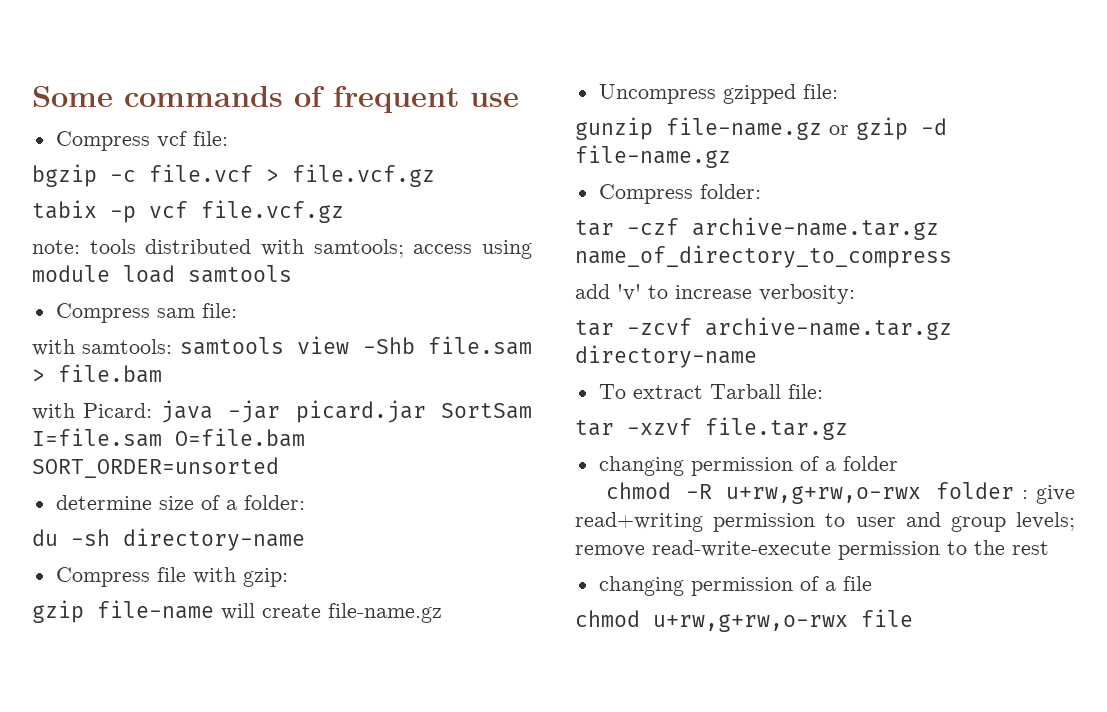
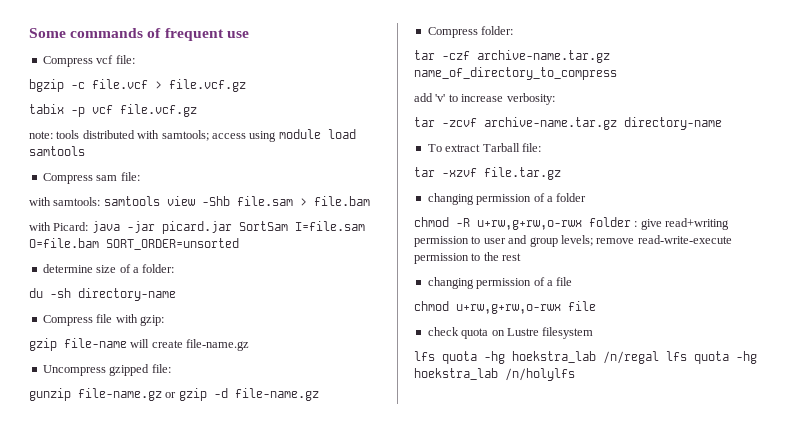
+ check quota on Lustre filesystem
+ lfs quota -hg hoekstra_lab /n/regal lfs quota -hg hoekstra_lab /n/holylfs

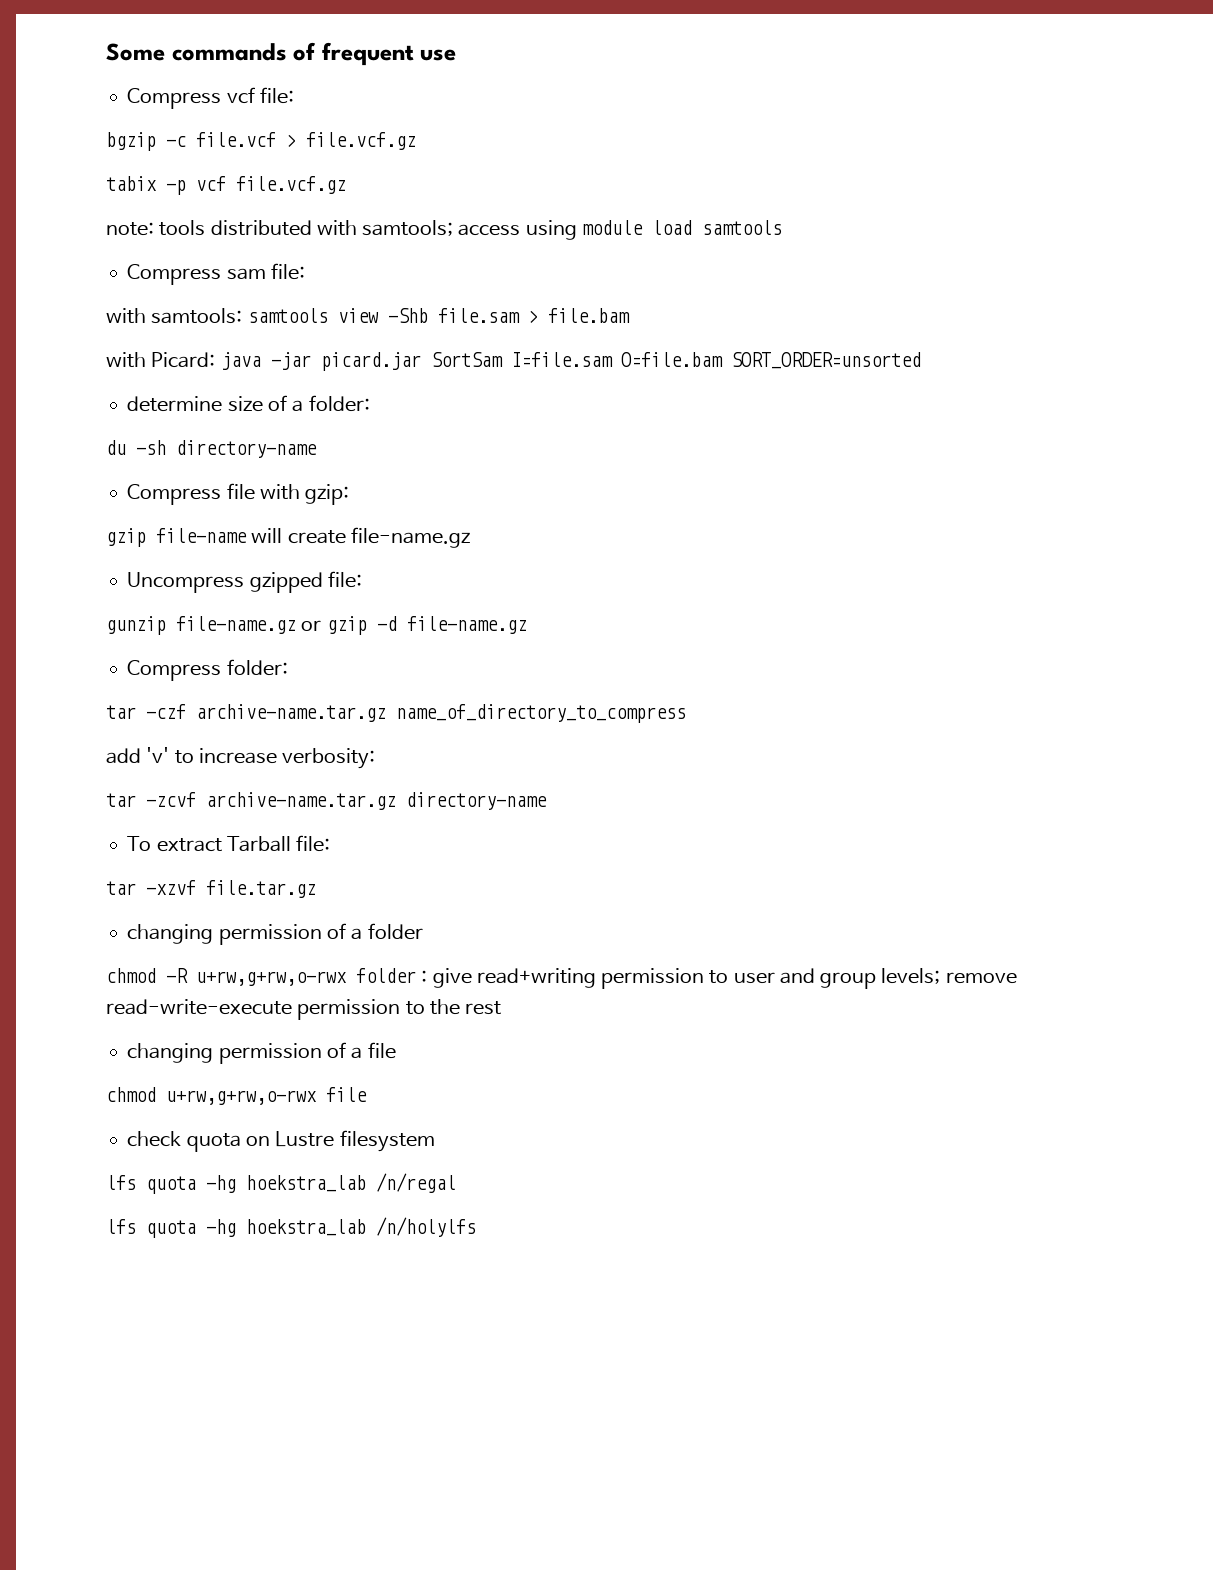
- lfs quota -hg hoekstra_lab /n/regal lfs quota -hg hoekstra_lab /n/holylfs
+ lfs quota -hg hoekstra_lab /n/regal
+ lfs quota -hg hoekstra_lab /n/holylfs

